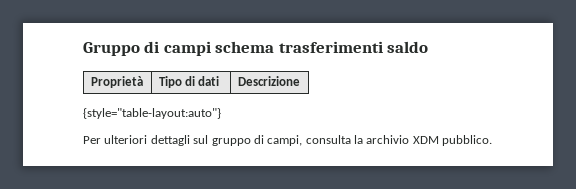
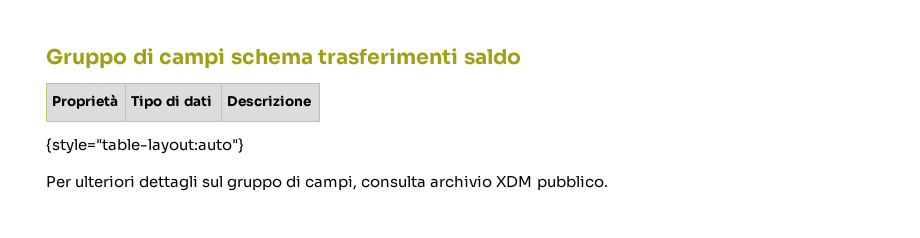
- Per ulteriori dettagli sul gruppo di campi, consulta la archivio XDM pubblico.
+ Per ulteriori dettagli sul gruppo di campi, consulta archivio XDM pubblico.

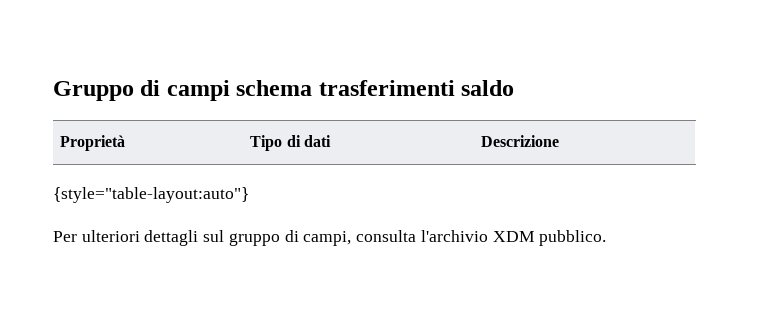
- Per ulteriori dettagli sul gruppo di campi, consulta archivio XDM pubblico.
+ Per ulteriori dettagli sul gruppo di campi, consulta l'archivio XDM pubblico.

